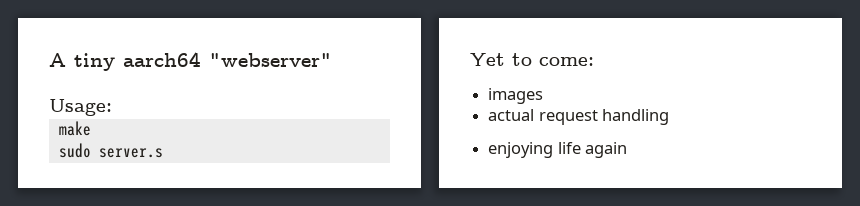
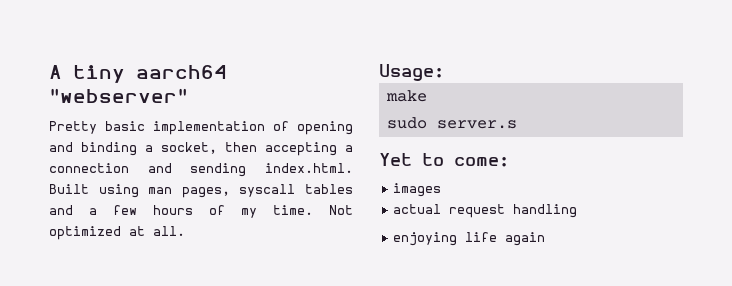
+ Pretty basic implementation of opening and binding a socket, then accepting a connection and sending index.html. Built using man pages, syscall tables and a few hours of my time. Not optimized at all.

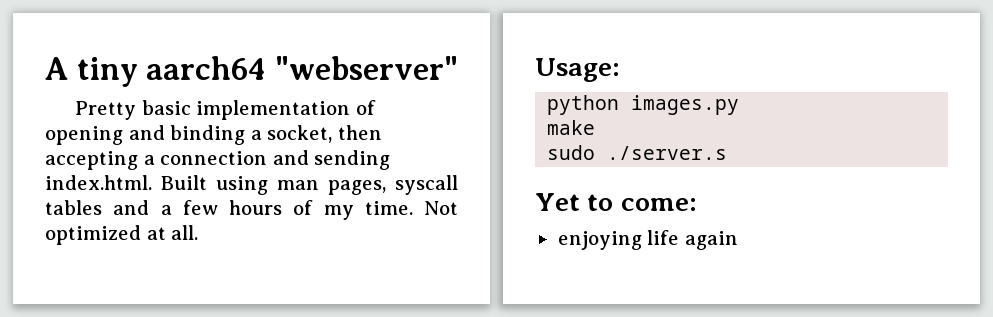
+ python images.py
- sudo server.s
+ sudo ./server.s
- images
- actual request handling

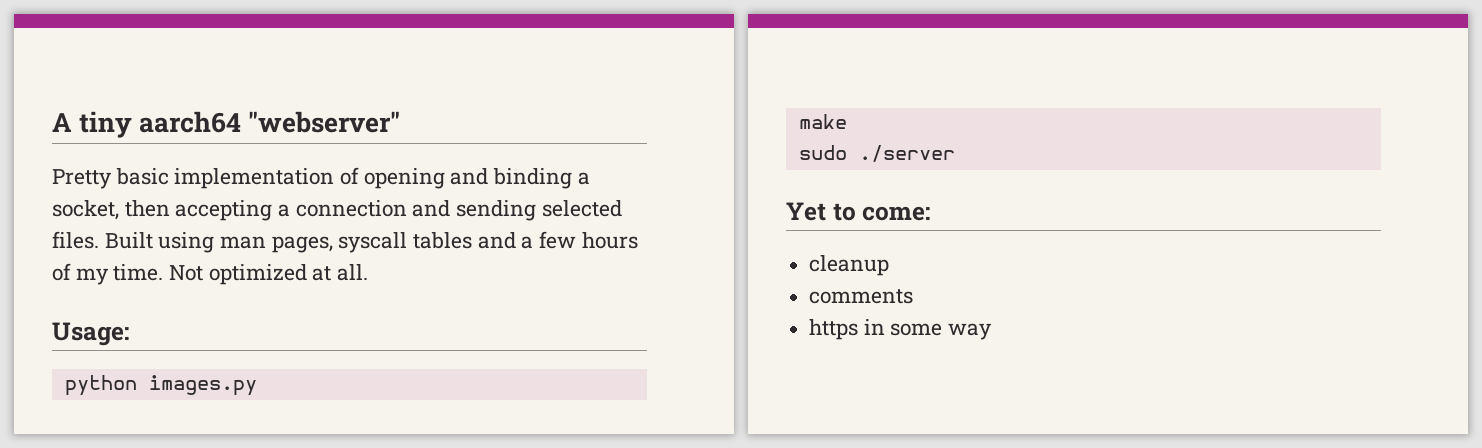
- Pretty basic implementation of opening and binding a socket, then accepting a connection and sending index.html. Built using man pages, syscall tables and a few hours of my time.
+ Pretty basic implementation of opening and binding a socket, then accepting a connection and sending selected files. Built using man pages, syscall tables and a few hours of my time.
- sudo ./server.s
+ sudo ./server
- enjoying life again
+ cleanup
+ comments
+ https in some way

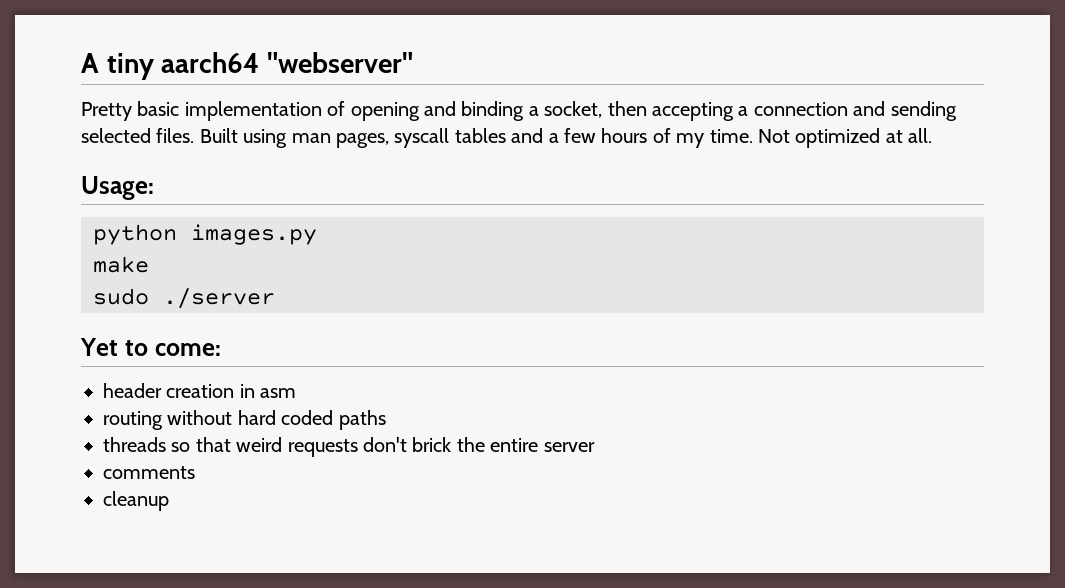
+ header creation in asm
+ routing without hard coded paths
+ threads so that weird requests don't brick the entire server
+ comments
  cleanup
- comments
- https in some way

